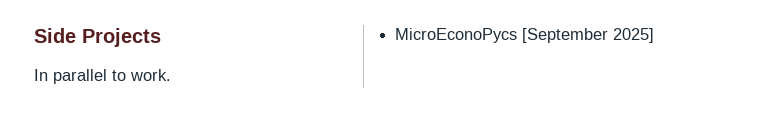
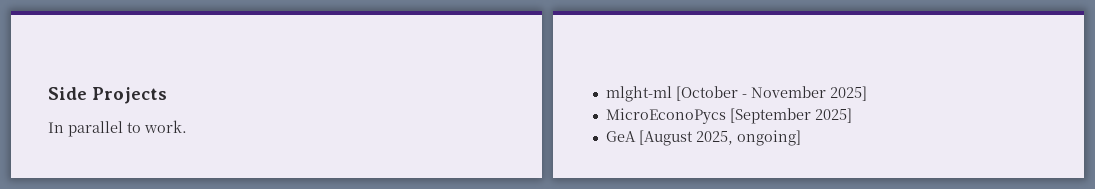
+ mlght-ml [October - November 2025]
+ GeA [August 2025, ongoing]

